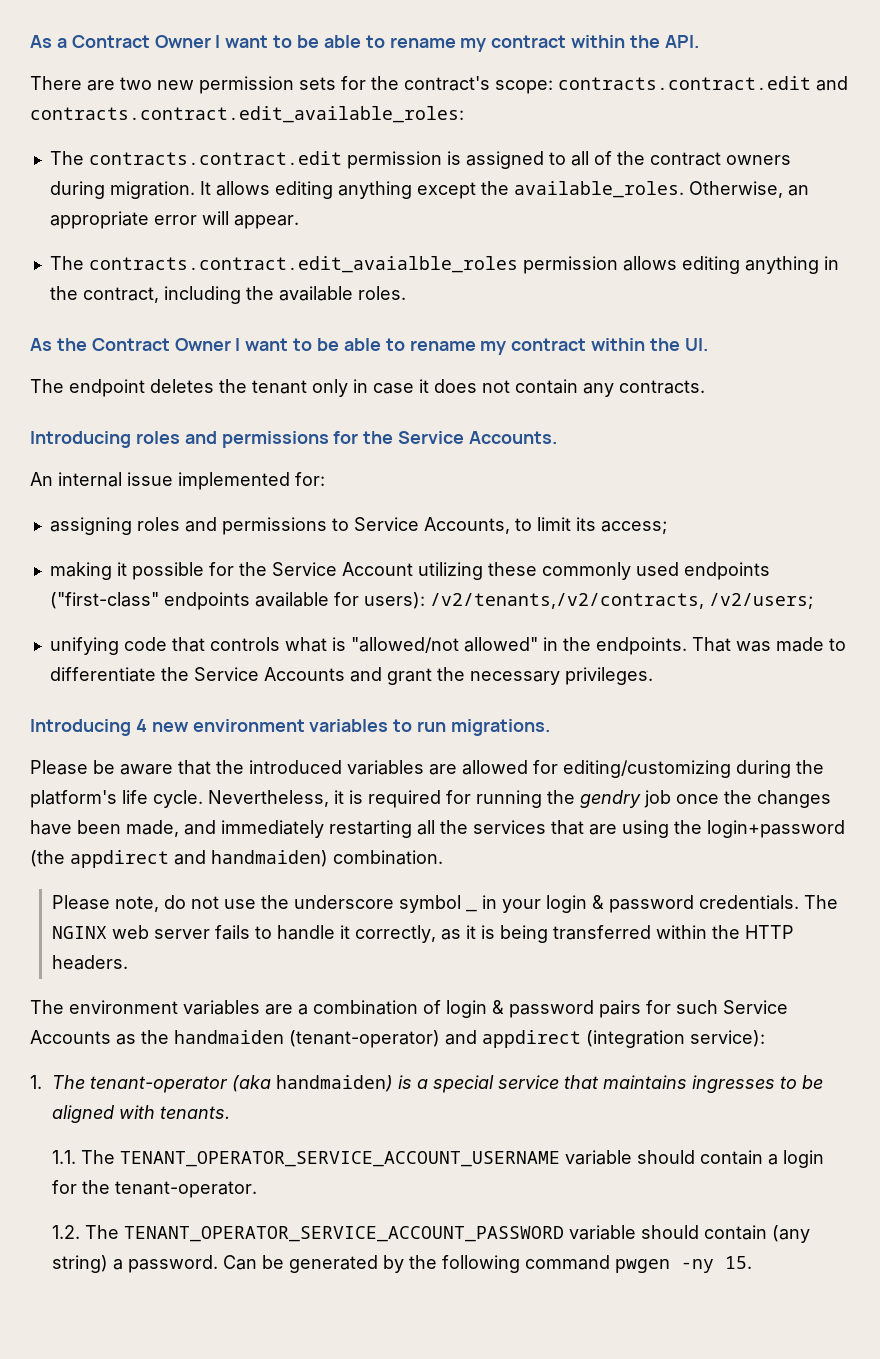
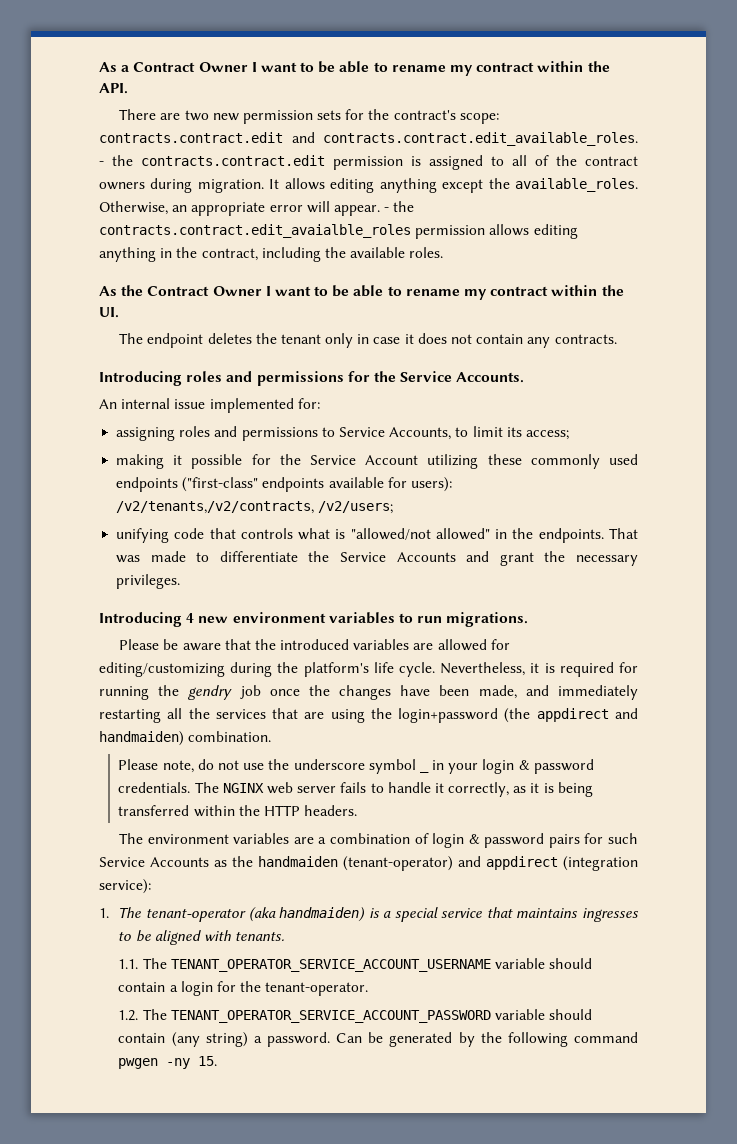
- There are two new permission sets for the contract's scope: contracts.contract.edit and contracts.contract.edit_available_roles:
- The contracts.contract.edit permission is assigned to all of the contract owners during migration.
+ There are two new permission sets for the contract's scope: contracts.contract.edit and contracts.contract.edit_available_roles. - the contracts.contract.edit permission is assigned to all of the contract owners during migration.
- Otherwise, an appropriate error will appear.
- The contracts.contract.edit_avaialble_roles permission allows editing anything in the contract, including the available roles.
+ Otherwise, an appropriate error will appear. - the contracts.contract.edit_avaialble_roles permission allows editing anything in the contract, including the available roles.

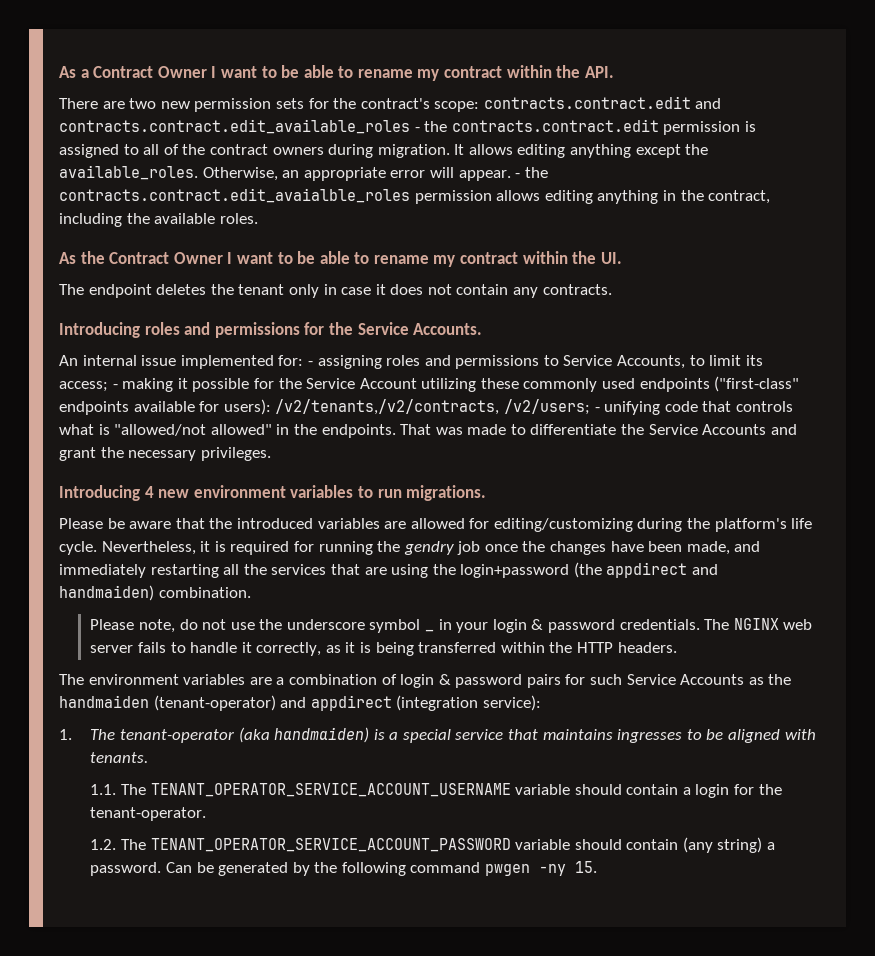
- There are two new permission sets for the contract's scope: contracts.contract.edit and contracts.contract.edit_available_roles. - the contracts.contract.edit permission is assigned to all of the contract owners during migration.
+ There are two new permission sets for the contract's scope: contracts.contract.edit and contracts.contract.edit_available_roles - the contracts.contract.edit permission is assigned to all of the contract owners during migration.
- An internal issue implemented for:
- assigning roles and permissions to Service Accounts, to limit its access;
- making it possible for the Service Account utilizing these commonly used endpoints ("first-class" endpoints available for users): /v2/tenants,/v2/contracts, /v2/users;
- unifying code that controls what is "allowed/not allowed" in the endpoints.
+ An internal issue implemented for: - assigning roles and permissions to Service Accounts, to limit its access; - making it possible for the Service Account utilizing these commonly used endpoints ("first-class" endpoints available for users): /v2/tenants,/v2/contracts, /v2/users; - unifying code that controls what is "allowed/not allowed" in the endpoints.

